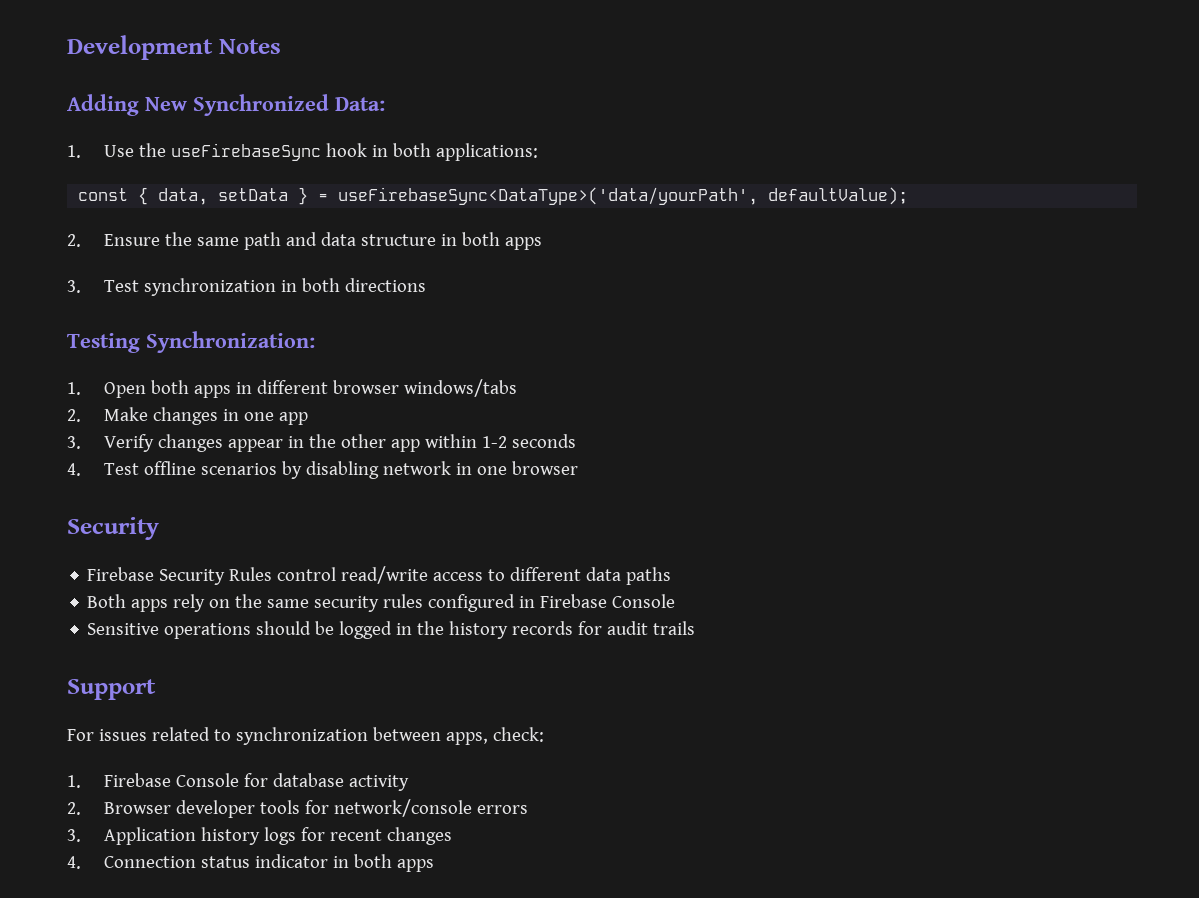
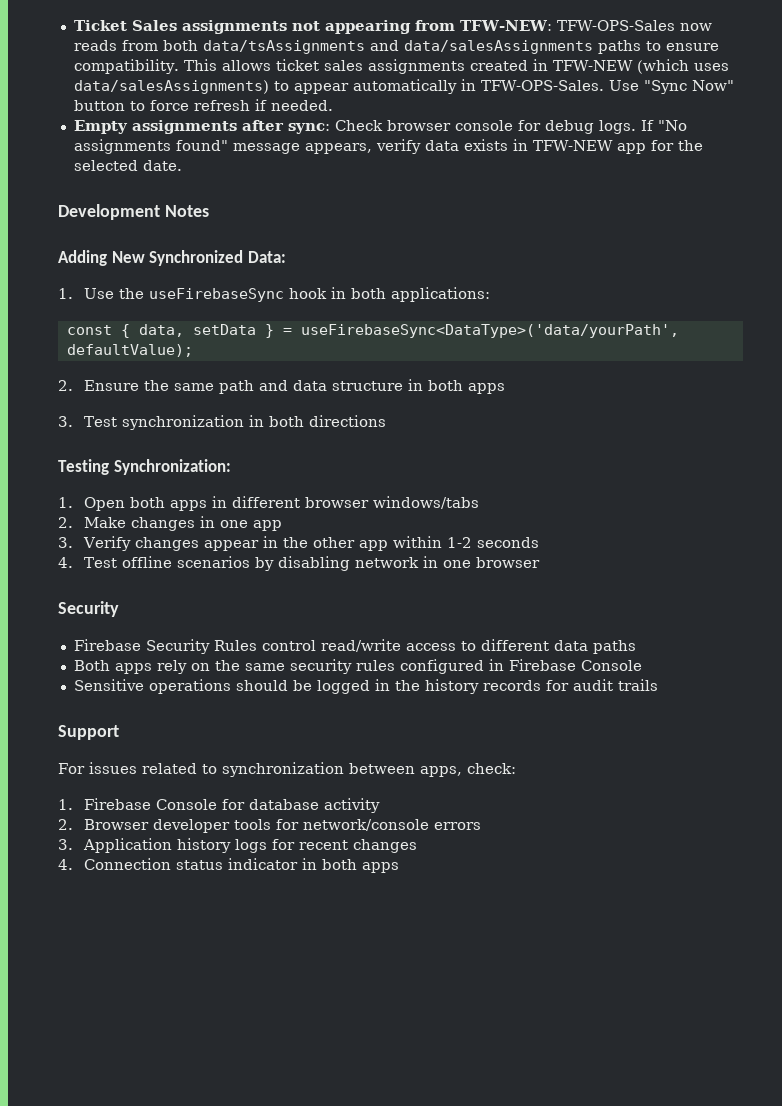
+ Ticket Sales assignments not appearing from TFW-NEW: TFW-OPS-Sales now reads from both data/tsAssignments and data/salesAssignments paths to ensure compatibility. This allows ticket sales assignments created in TFW-NEW (which uses data/salesAssignments) to appear automatically in TFW-OPS-Sales. Use "Sync Now" button to force refresh if needed.
+ Empty assignments after sync: Check browser console for debug logs. If "No assignments found" message appears, verify data exists in TFW-NEW app for the selected date.

